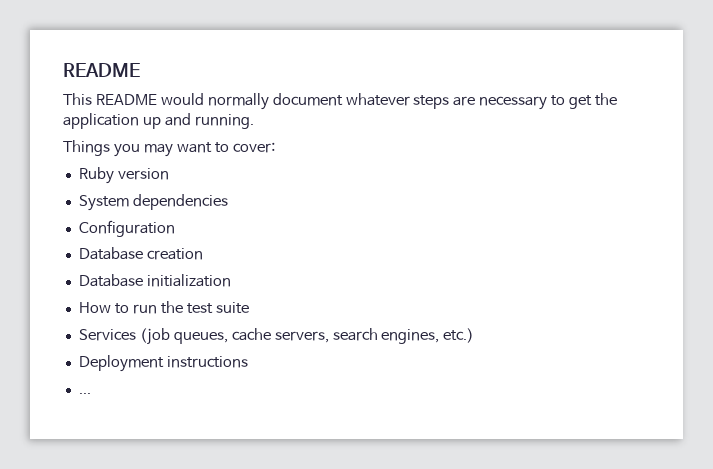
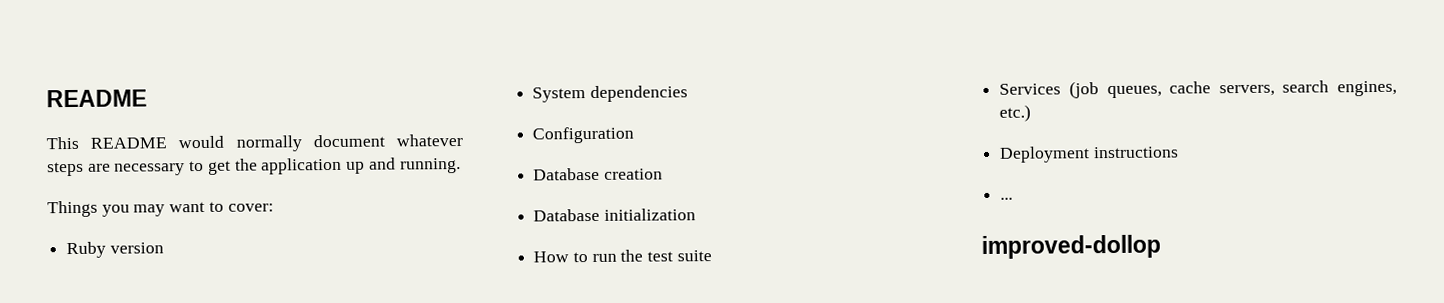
+ improved-dollop

